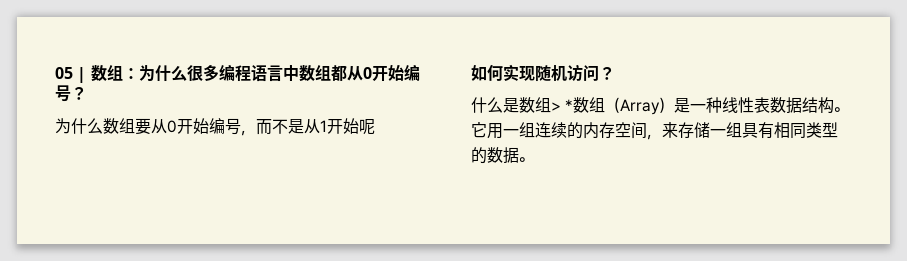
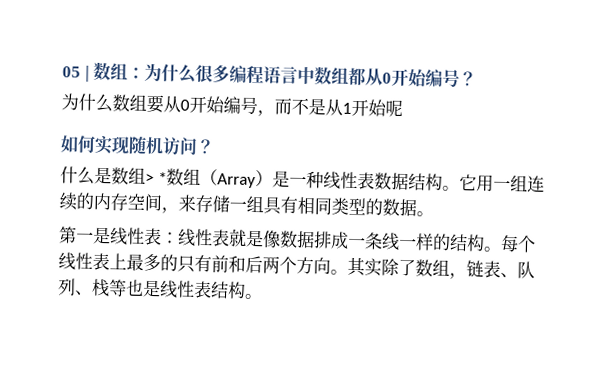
+ 第一是线性表：线性表就是像数据排成一条线一样的结构。每个线性表上最多的只有前和后两个方向。其实除了数组，链表、队列、栈等也是线性表结构。

